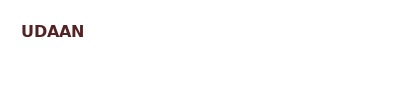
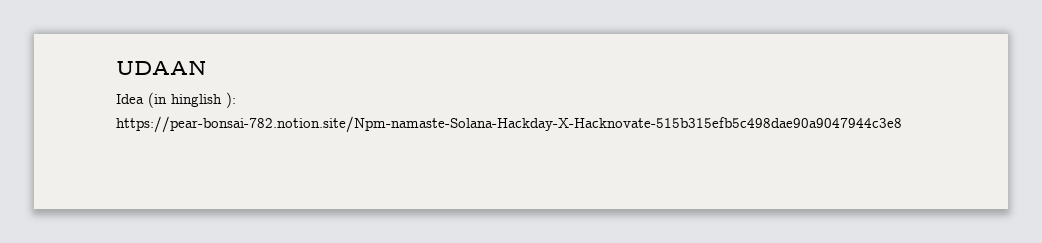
+ Idea (in hinglish ): https://pear-bonsai-782.notion.site/Npm-namaste-Solana-Hackday-X-Hacknovate-515b315efb5c498dae90a9047944c3e8

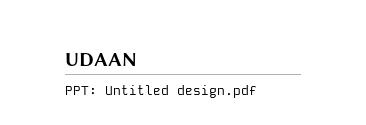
- Idea (in hinglish ): https://pear-bonsai-782.notion.site/Npm-namaste-Solana-Hackday-X-Hacknovate-515b315efb5c498dae90a9047944c3e8
+ PPT: Untitled design.pdf

